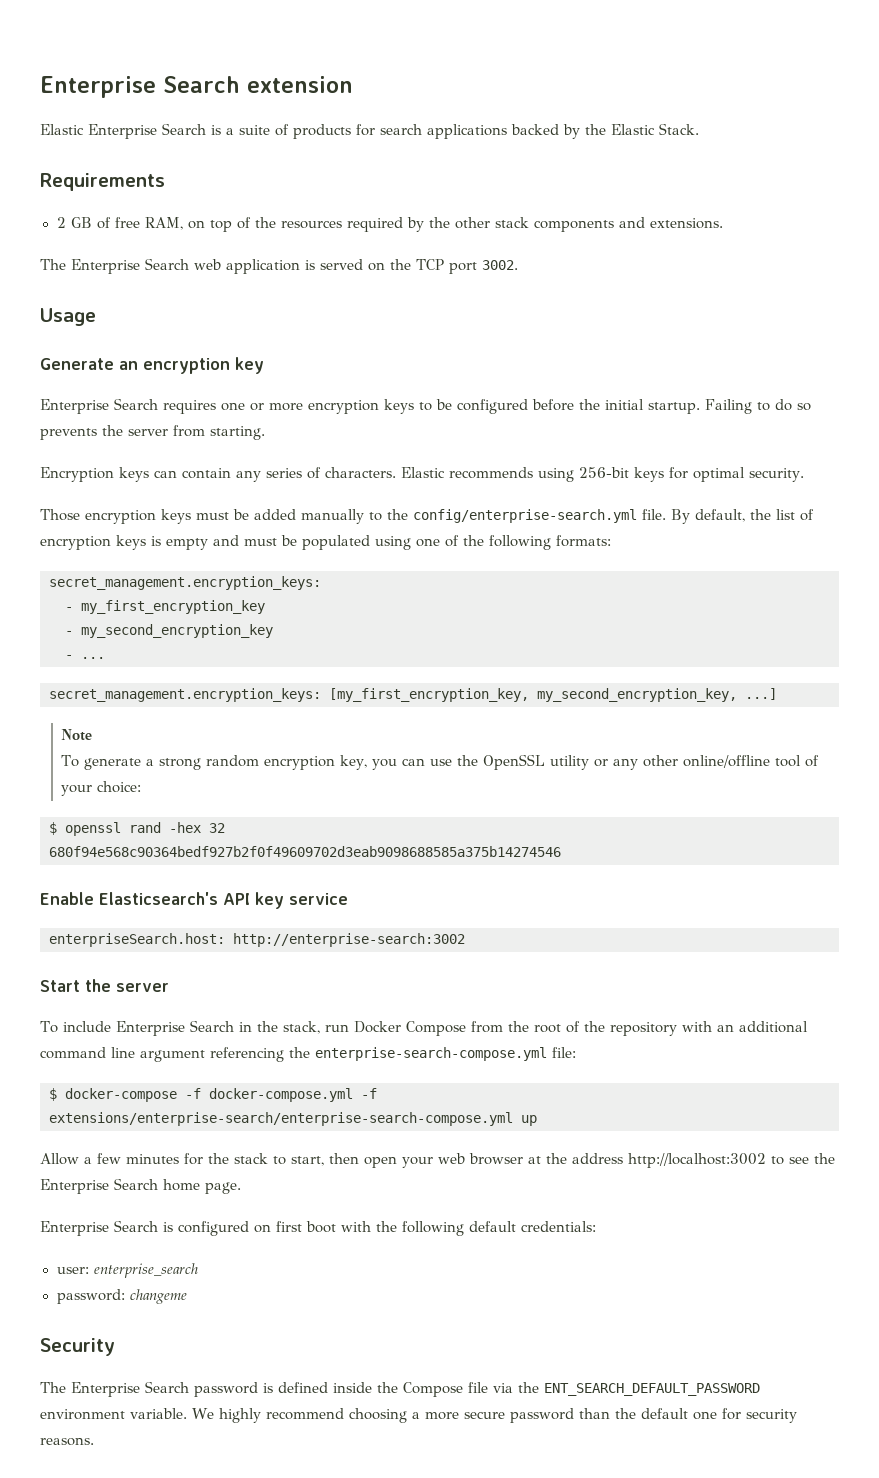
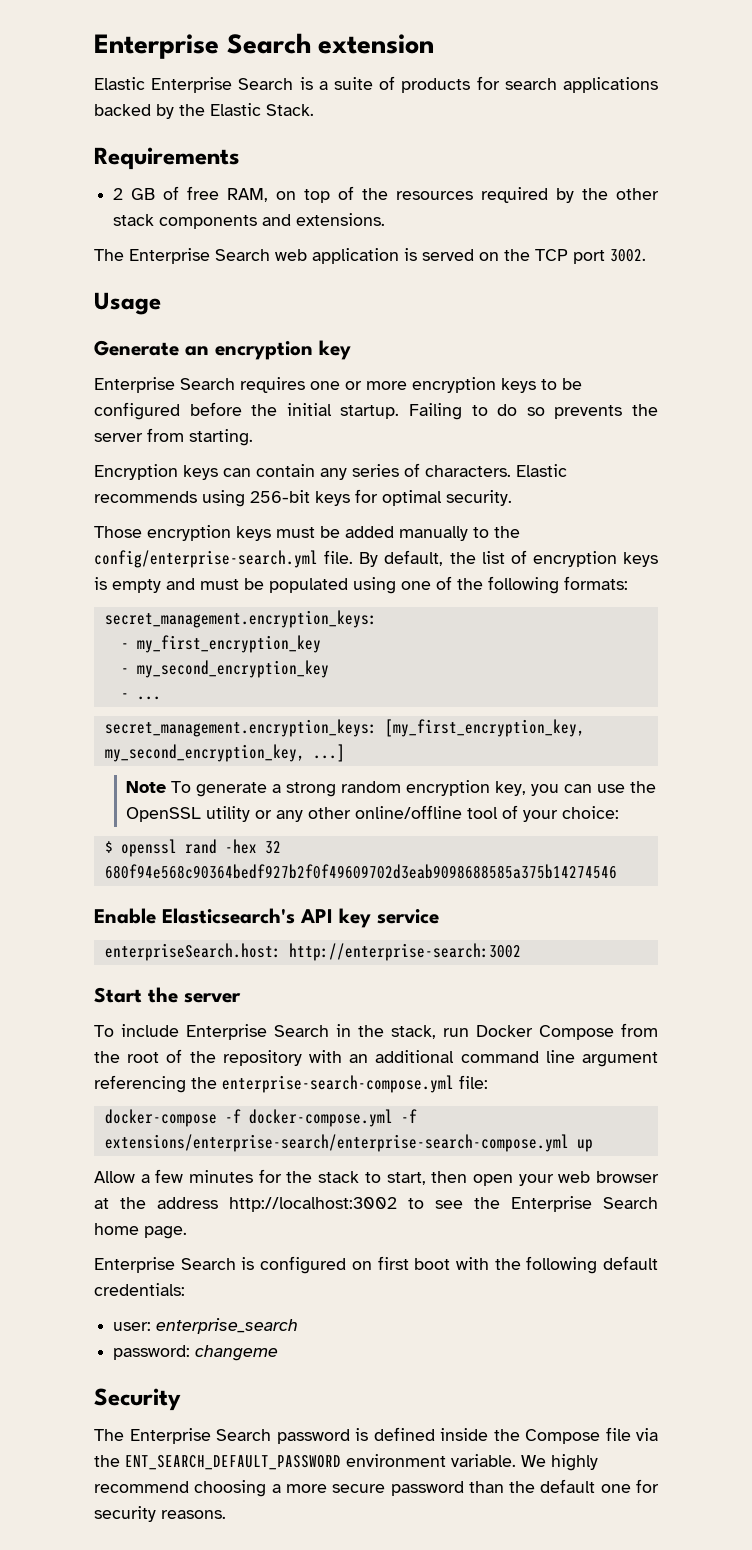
- Note
- To generate a strong random encryption key, you can use the OpenSSL utility or any other online/offline tool of your choice:
+ Note To generate a strong random encryption key, you can use the OpenSSL utility or any other online/offline tool of your choice:
- $ docker-compose -f docker-compose.yml -f extensions/enterprise-search/enterprise-search-compose.yml up
+ docker-compose -f docker-compose.yml -f extensions/enterprise-search/enterprise-search-compose.yml up

